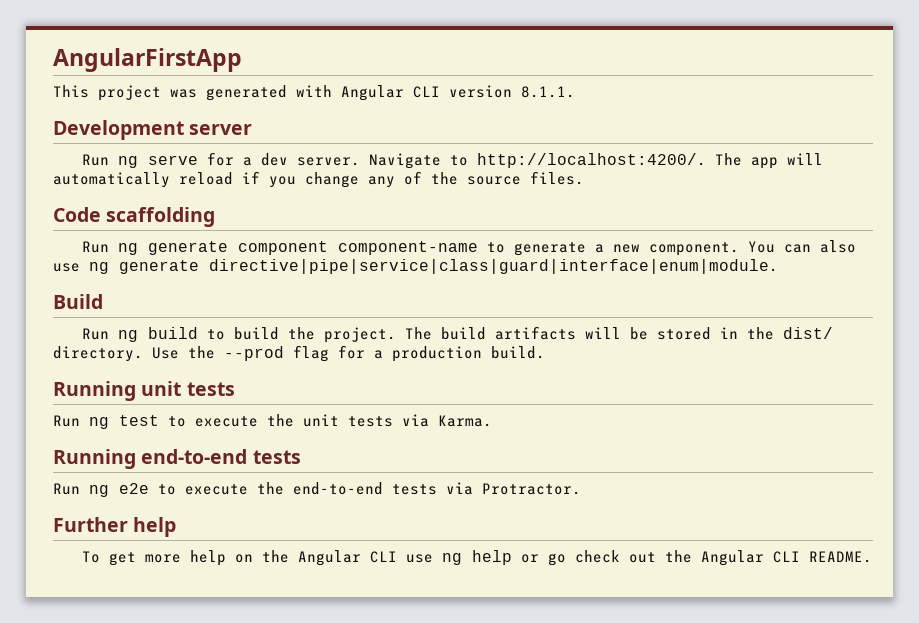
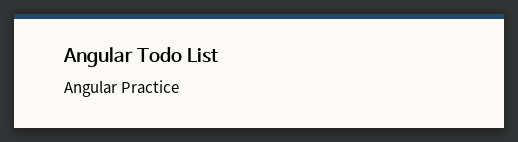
- AngularFirstApp
- This project was generated with Angular CLI version 8.1.1.
- Development server
- Run ng serve for a dev server. Navigate to http://localhost:4200/. The app will automatically reload if you change any of the source files.
- Code scaffolding
- Run ng generate component component-name to generate a new component. You can also use ng generate directive|pipe|service|class|guard|interface|enum|module.
- Build
- Run ng build to build the project. The build artifacts will be stored in the dist/ directory. Use the --prod flag for a production build.
- Running unit tests
- Run ng test to execute the unit tests via Karma.
- Running end-to-end tests
- Run ng e2e to execute the end-to-end tests via Protractor.
- Further help
- To get more help on the Angular CLI use ng help or go check out the Angular CLI README.
+ Angular Todo List
+ Angular Practice

